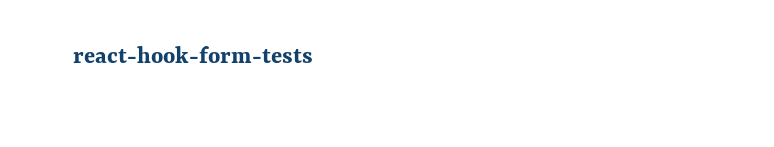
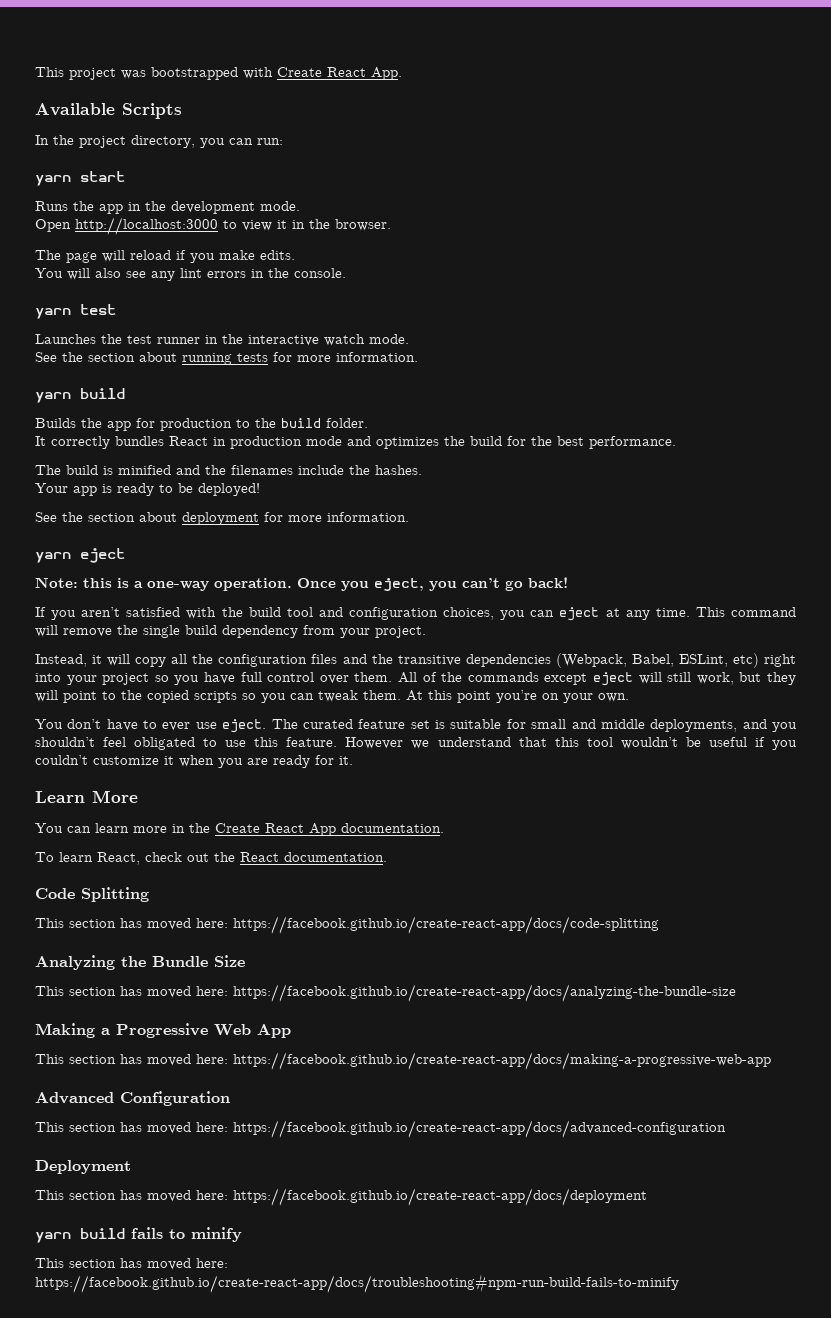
- react-hook-form-tests
+ This project was bootstrapped with Create React App.
+ Available Scripts
+ In the project directory, you can run:
+ yarn start
+ Runs the app in the development mode.
+ Open http://localhost:3000 to view it in the browser.
+ The page will reload if you make edits.
+ You will also see any lint errors in the console.
+ yarn test
+ Launches the test runner in the interactive watch mode.
+ See the section about running tests for more information.
+ yarn build
+ Builds the app for production to the build folder.
+ It correctly bundles React in production mode and optimizes the build for the best performance.
+ The build is minified and the filenames include the hashes.
+ Your app is ready to be deployed!
+ See the section about deployment for more information.
+ yarn eject
+ Note: this is a one-way operation. Once you eject, you can’t go back!
+ If you aren’t satisfied with the build tool and configuration choices, you can eject at any time. This command will remove the single build dependency from your project.
+ Instead, it will copy all the configuration files and the transitive dependencies (Webpack, Babel, ESLint, etc) right into your project so you have full control over them. All of the commands except eject will still work, but they will point to the copied scripts so you can tweak them. At this point you’re on your own.
+ You don’t have to ever use eject. The curated feature set is suitable for small and middle deployments, and you shouldn’t feel obligated to use this feature. However we understand that this tool wouldn’t be useful if you couldn’t customize it when you are ready for it.
+ Learn More
+ You can learn more in the Create React App documentation.
+ To learn React, check out the React documentation.
+ Code Splitting
+ This section has moved here: https://facebook.github.io/create-react-app/docs/code-splitting
+ Analyzing the Bundle Size
+ This section has moved here: https://facebook.github.io/create-react-app/docs/analyzing-the-bundle-size
+ Making a Progressive Web App
+ This section has moved here: https://facebook.github.io/create-react-app/docs/making-a-progressive-web-app
+ Advanced Configuration
+ This section has moved here: https://facebook.github.io/create-react-app/docs/advanced-configuration
+ Deployment
+ This section has moved here: https://facebook.github.io/create-react-app/docs/deployment
+ yarn build fails to minify
+ This section has moved here: https://facebook.github.io/create-react-app/docs/troubleshooting#npm-run-build-fails-to-minify

